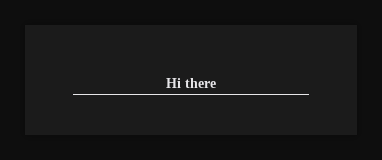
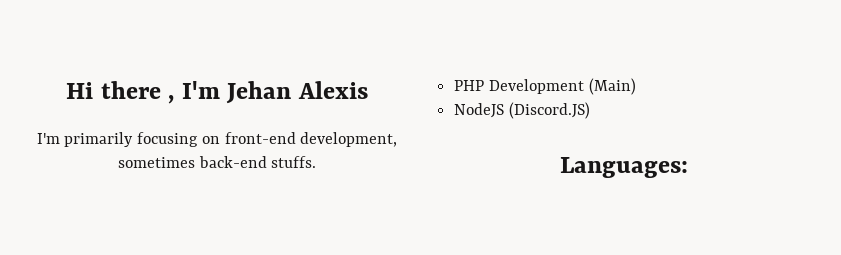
- Hi there
+ Hi there , I'm Jehan Alexis
+ I'm primarily focusing on front-end development, sometimes back-end stuffs.
+ PHP Development (Main)
+ NodeJS (Discord.JS)
+ Languages:

